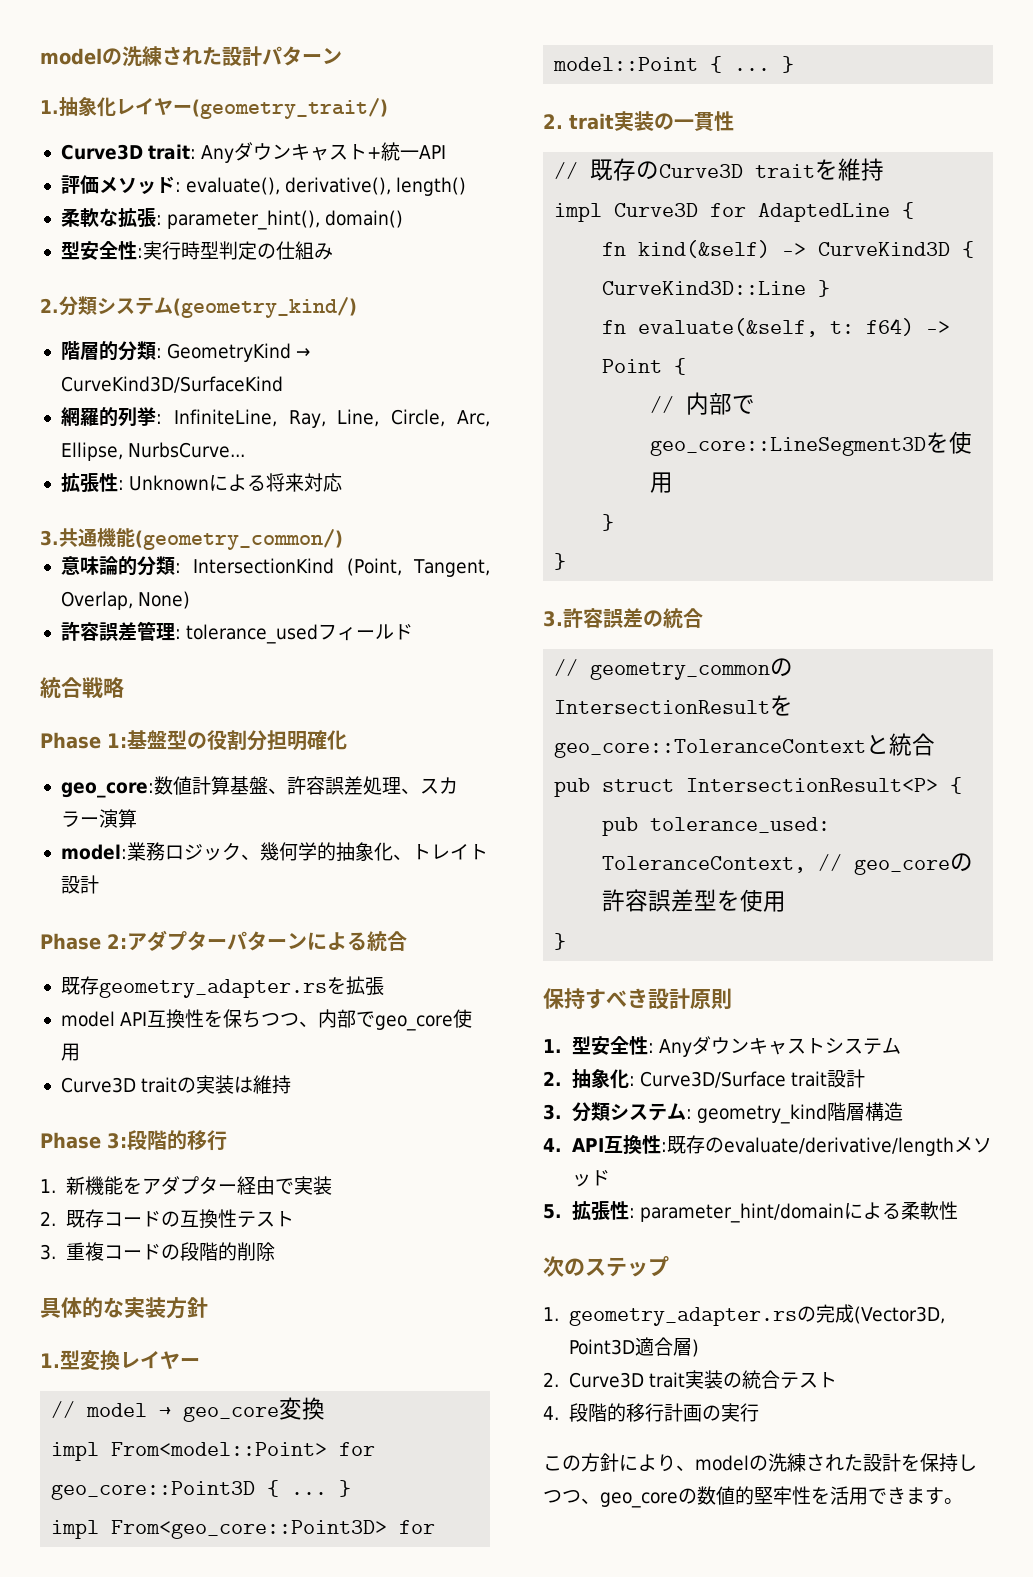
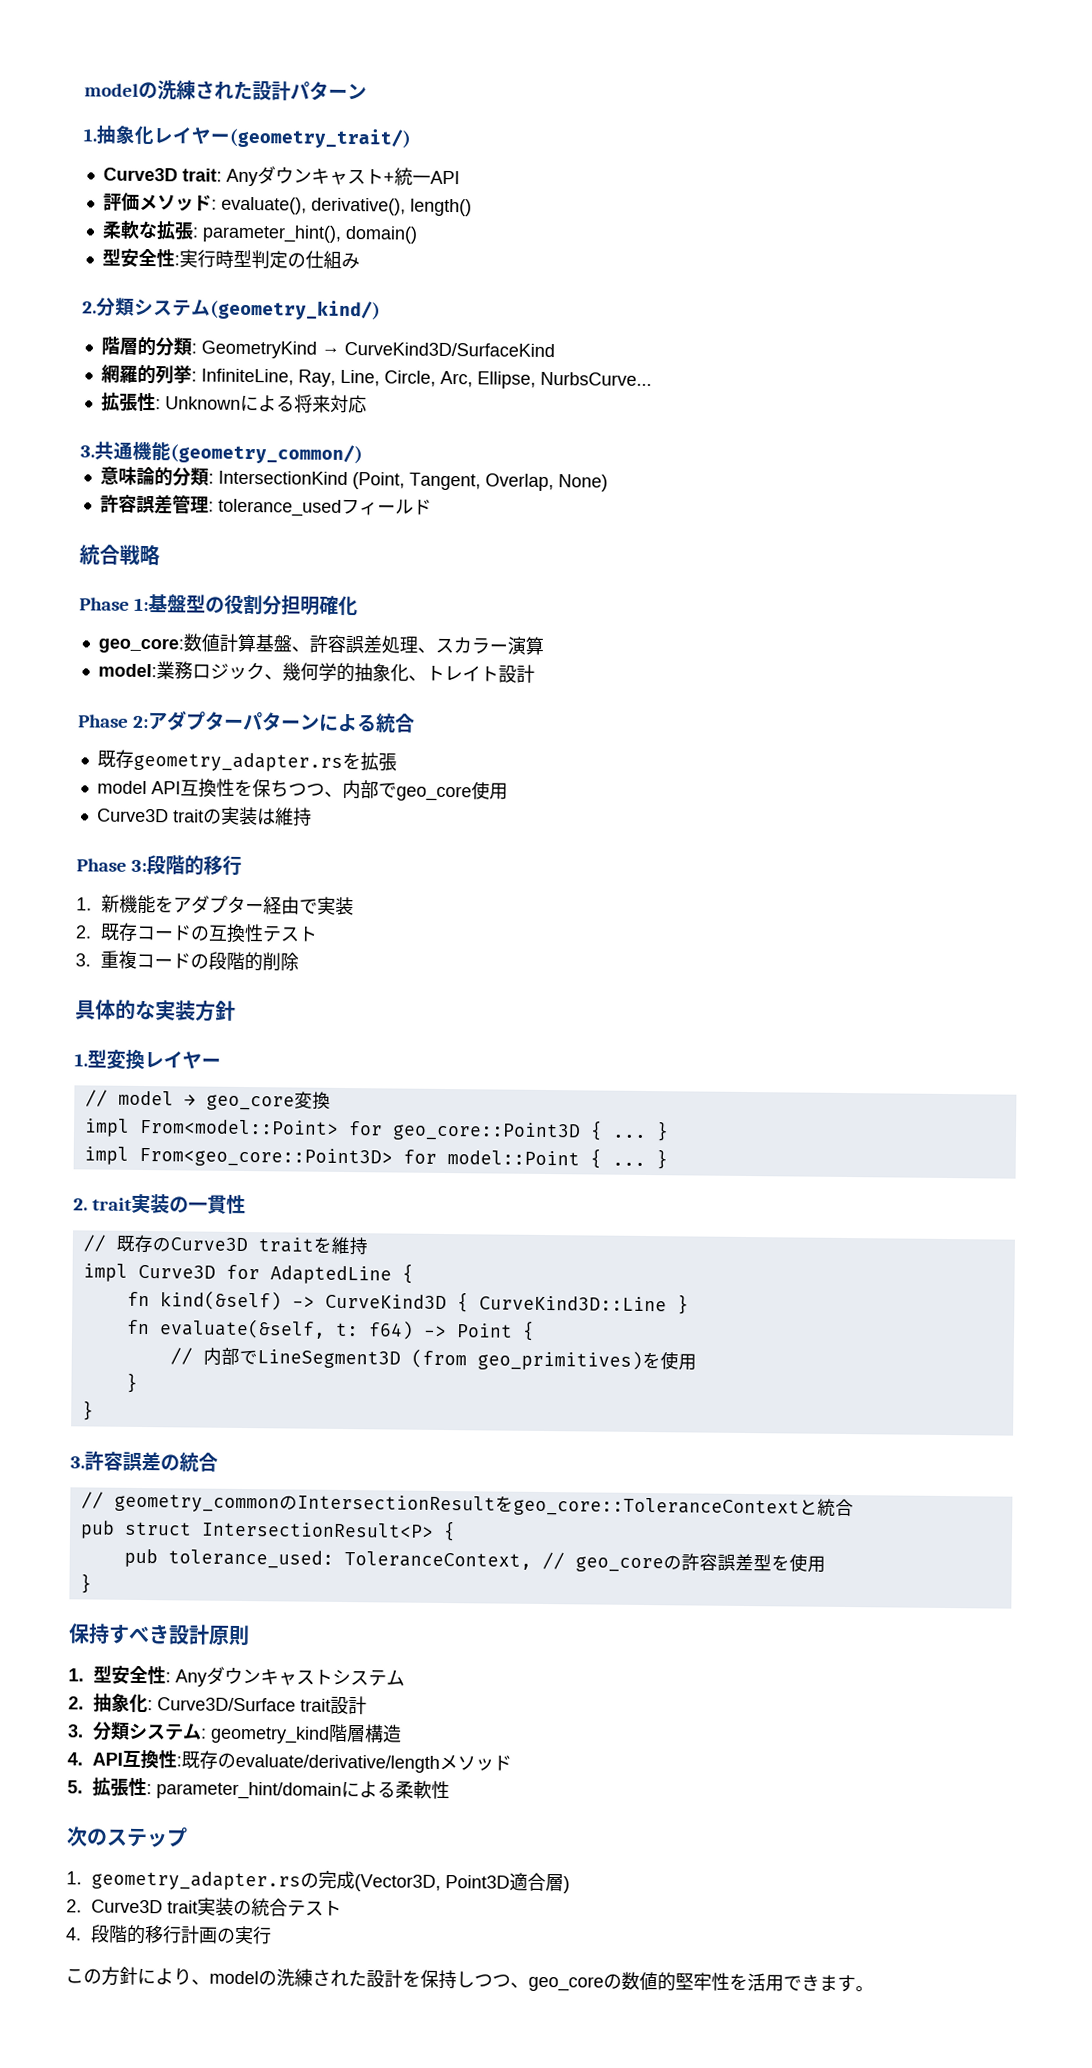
- // 内部でgeo_core::LineSegment3Dを使用
+ // 内部でLineSegment3D (from geo_primitives)を使用

